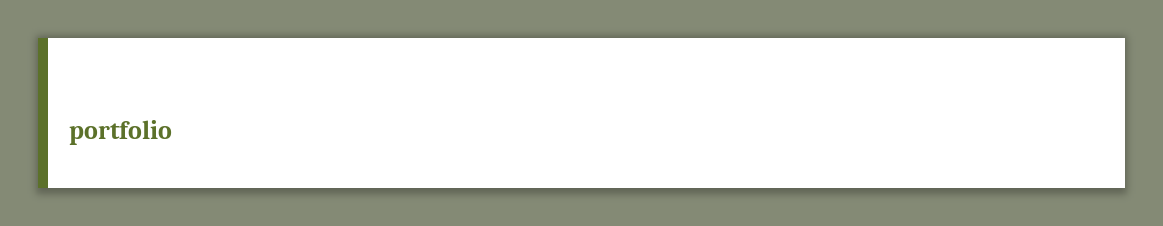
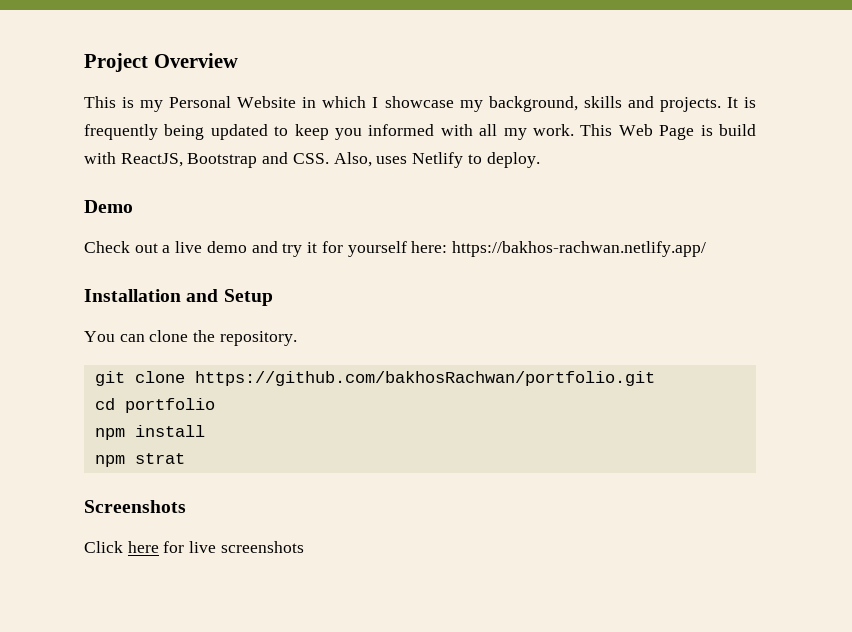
- portfolio
+ Project Overview
+ This is my Personal Website in which I showcase my background, skills and projects. It is frequently being updated to keep you informed with all my work. This Web Page is build with ReactJS, Bootstrap and CSS. Also, uses Netlify to deploy.
+ Demo
+ Check out a live demo and try it for yourself here: https://bakhos-rachwan.netlify.app/
+ Installation and Setup
+ You can clone the repository.
+ git clone https://github.com/bakhosRachwan/portfolio.git
+ cd portfolio
+ npm install
+ npm strat
+ Screenshots
+ Click here for live screenshots

